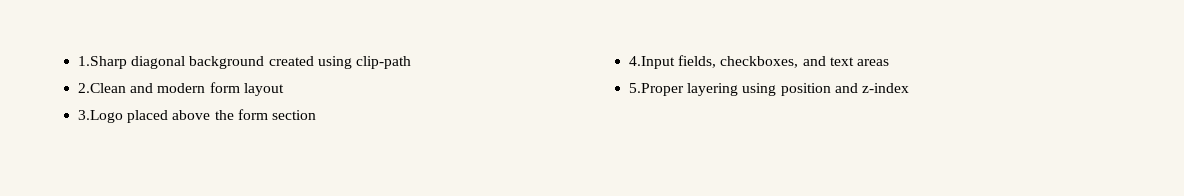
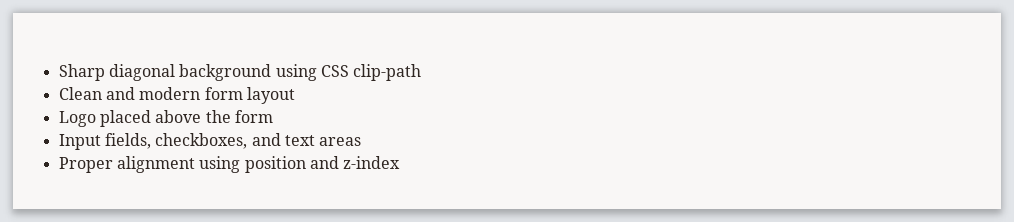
- 1.Sharp diagonal background created using clip-path
+ Sharp diagonal background using CSS clip-path
- 2.Clean and modern form layout
+ Clean and modern form layout
- 3.Logo placed above the form section
- 4.Input fields, checkboxes, and text areas
+ Logo placed above the form
+ Input fields, checkboxes, and text areas
- 5.Proper layering using position and z-index
+ Proper alignment using position and z-index

